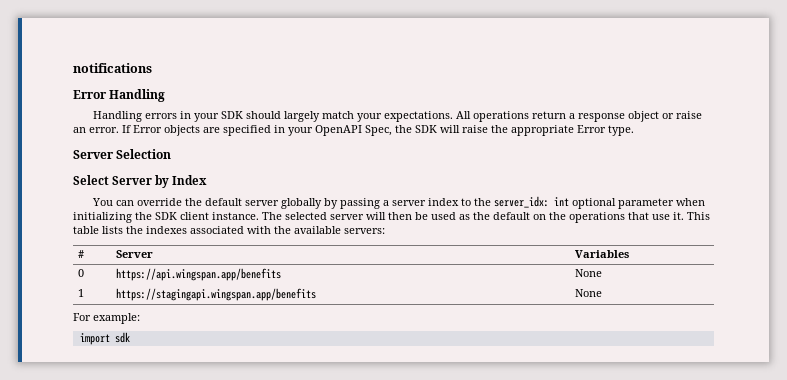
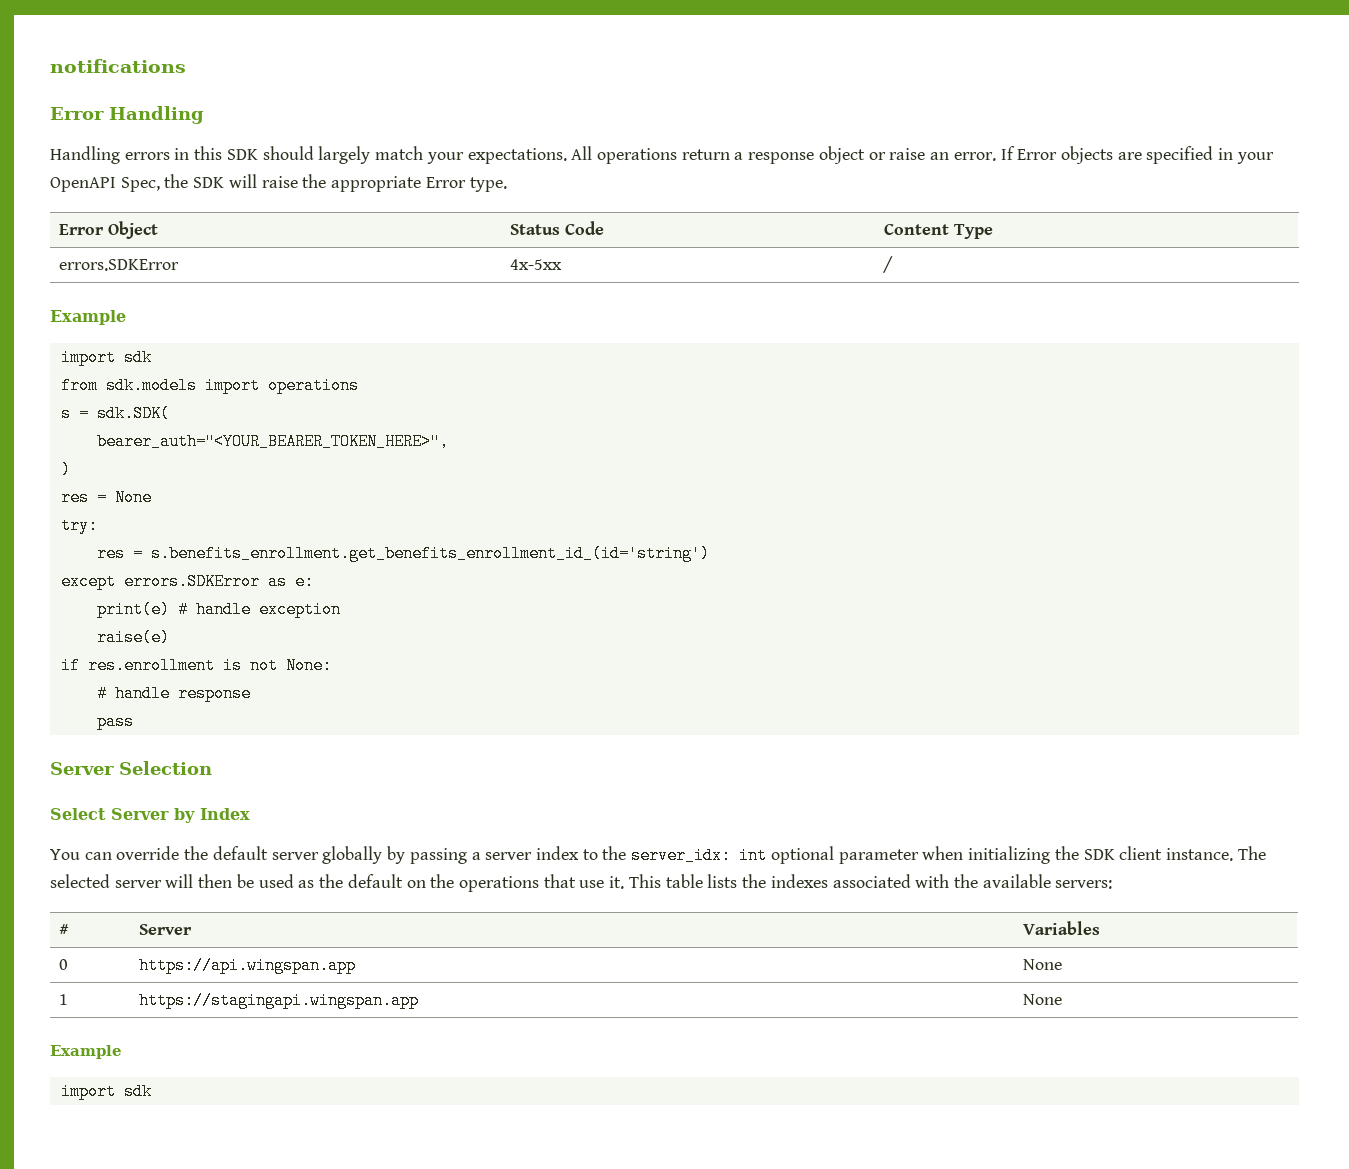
- Handling errors in your SDK should largely match your expectations.
+ Handling errors in this SDK should largely match your expectations.
+ Error Object | Status Code | Content Type
+ errors.SDKError | 4x-5xx | /
+ Example
+ import sdk
+ from sdk.models import operations
+ s = sdk.SDK(
+ bearer_auth="<YOUR_BEARER_TOKEN_HERE>",
+ )
+ res = None
+ try:
+ res = s.benefits_enrollment.get_benefits_enrollment_id_(id='string')
+ except errors.SDKError as e:
+ print(e) # handle exception
+ raise(e)
+ if res.enrollment is not None:
+ # handle response
+ pass
- 0 | https://api.wingspan.app/benefits | None
+ 0 | https://api.wingspan.app | None
- 1 | https://stagingapi.wingspan.app/benefits | None
- For example:
+ 1 | https://stagingapi.wingspan.app | None
+ Example

